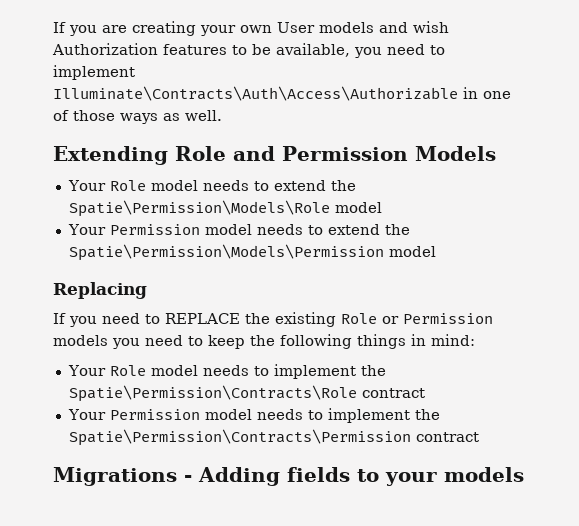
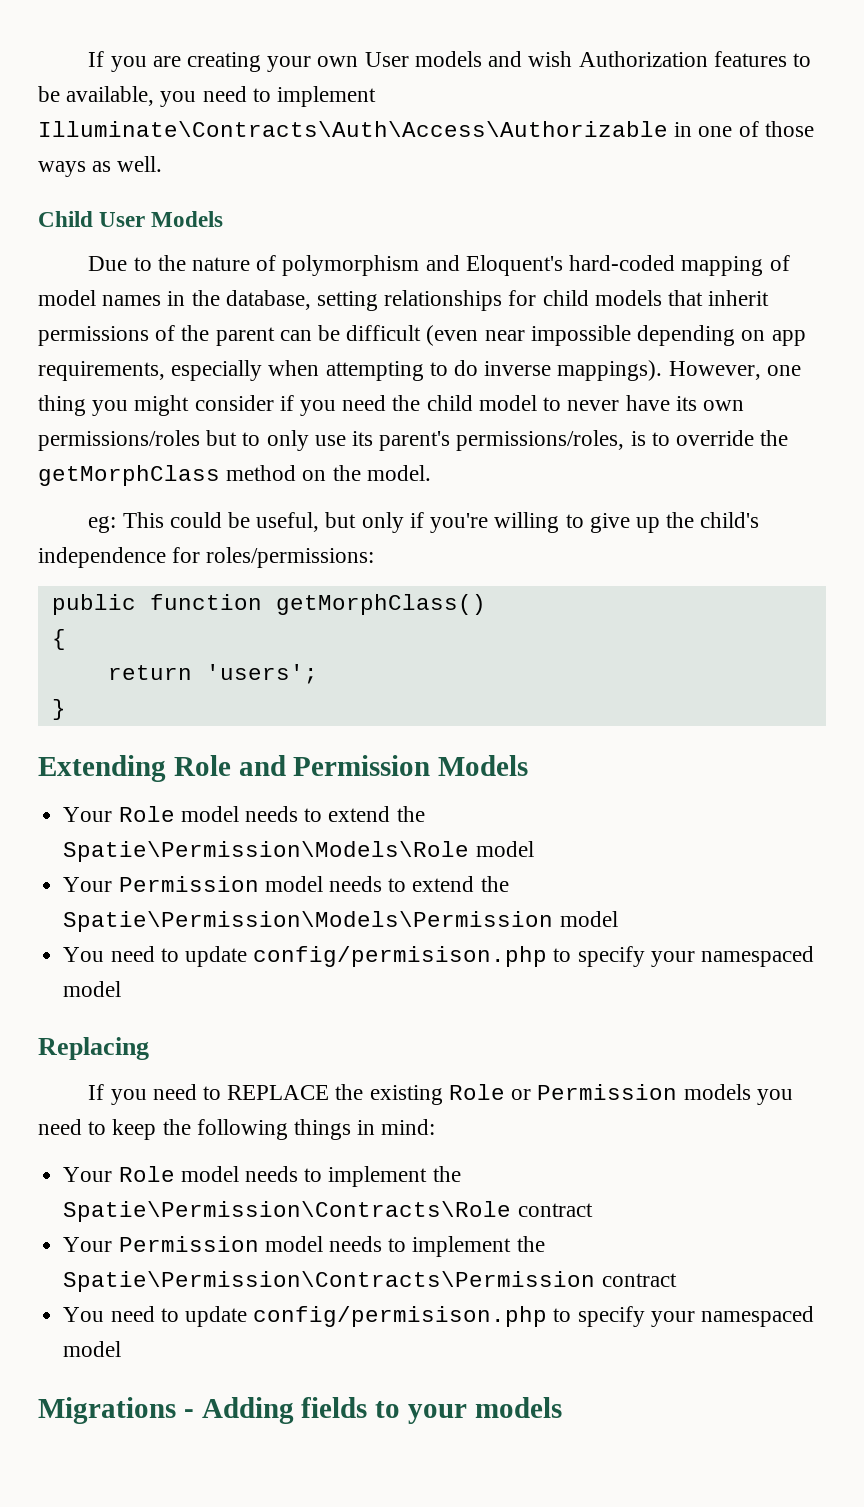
+ Child User Models
+ Due to the nature of polymorphism and Eloquent's hard-coded mapping of model names in the database, setting relationships for child models that inherit permissions of the parent can be difficult (even near impossible depending on app requirements, especially when attempting to do inverse mappings). However, one thing you might consider if you need the child model to never have its own permissions/roles but to only use its parent's permissions/roles, is to override the getMorphClass method on the model.
+ eg: This could be useful, but only if you're willing to give up the child's independence for roles/permissions:
+ public function getMorphClass()
+ {
+ return 'users';
+ }
  Your Permission model needs to extend the Spatie\Permission\Models\Permission model
+ You need to update config/permisison.php to specify your namespaced model
  Your Permission model needs to implement the Spatie\Permission\Contracts\Permission contract
+ You need to update config/permisison.php to specify your namespaced model

